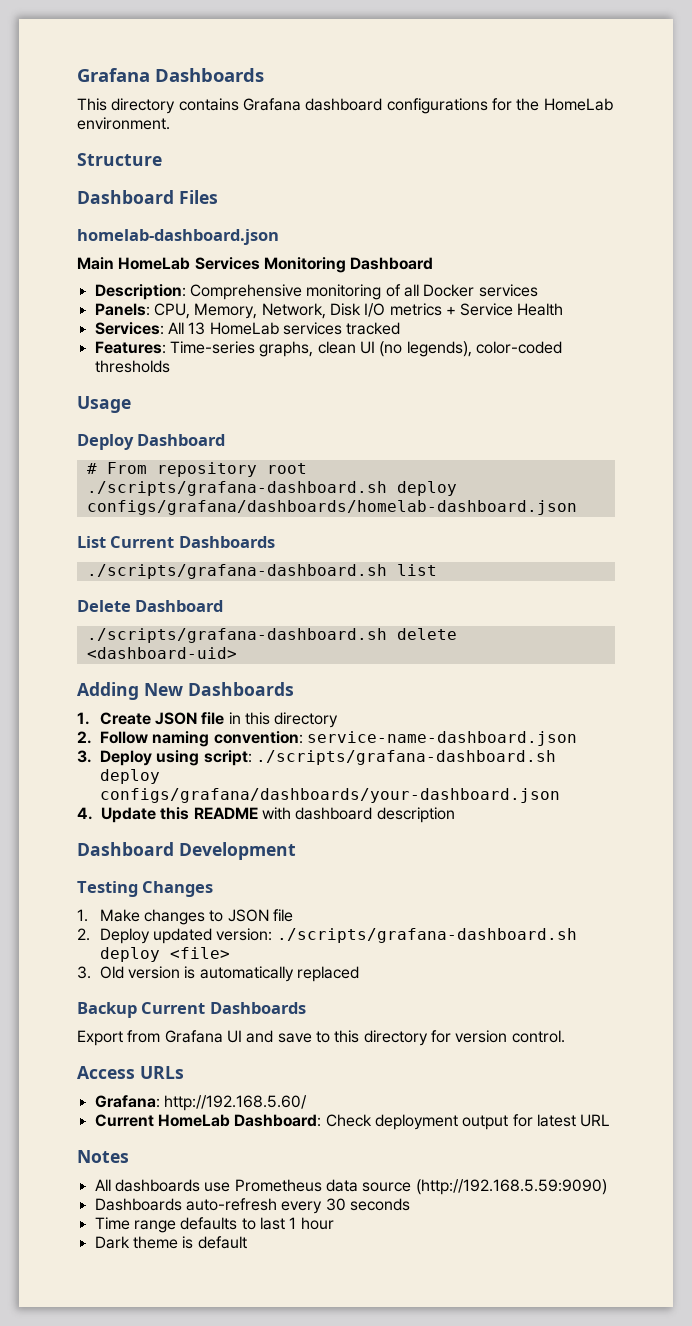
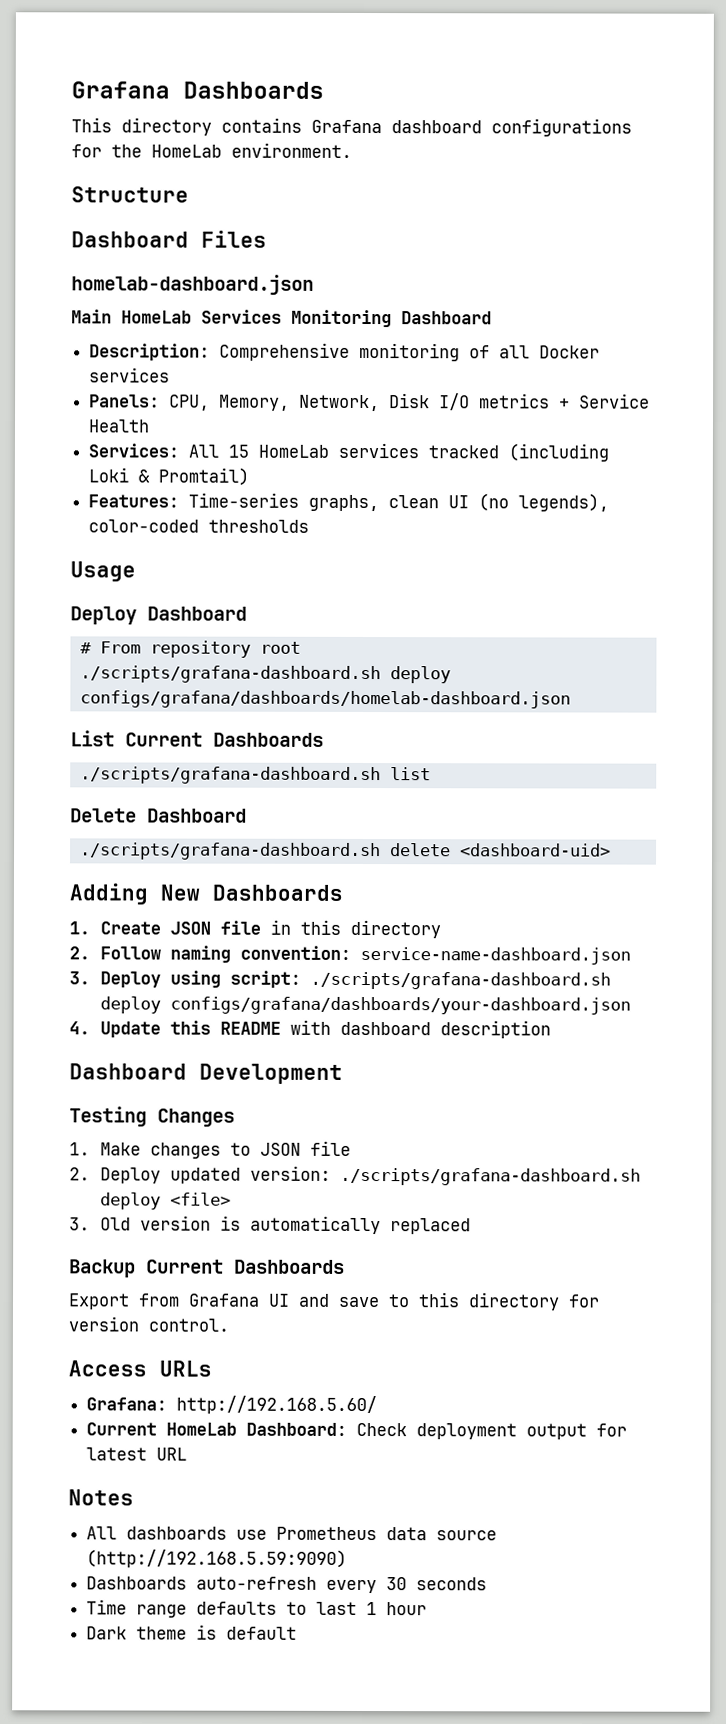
- Services: All 13 HomeLab services tracked
+ Services: All 15 HomeLab services tracked (including Loki & Promtail)

